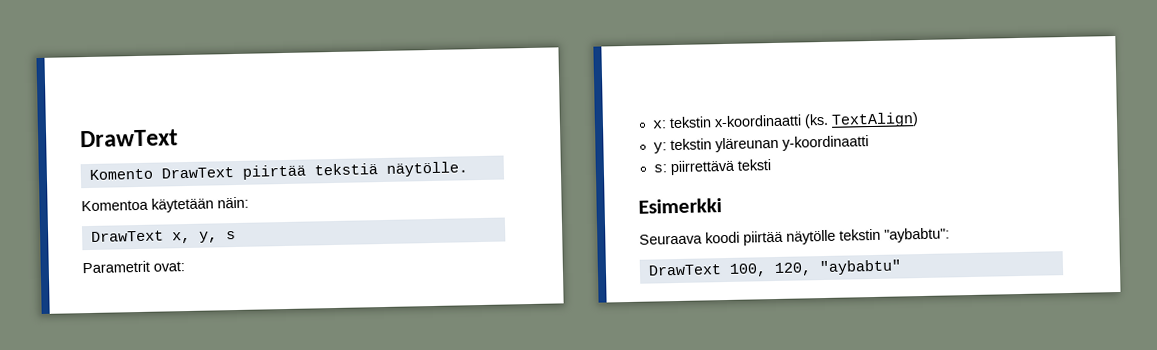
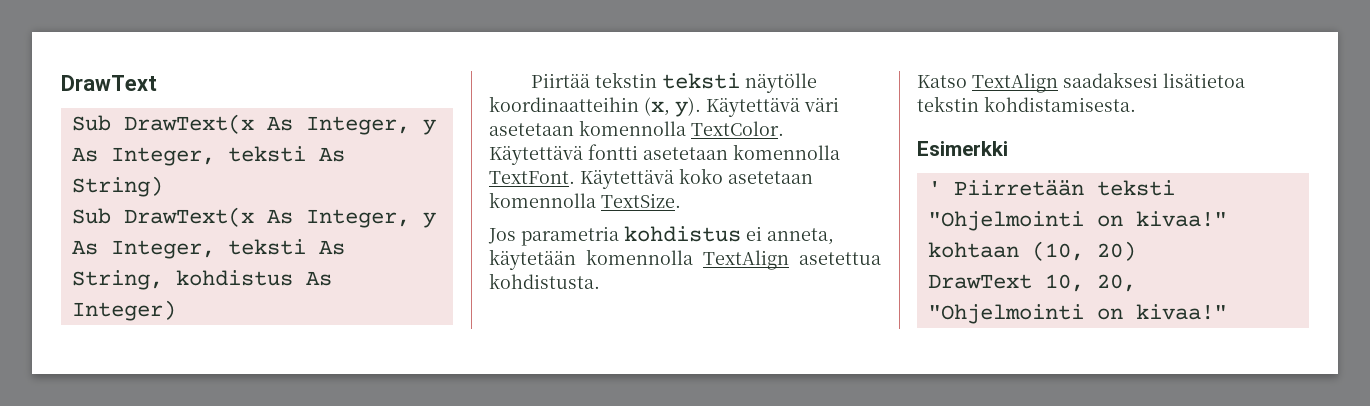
- Komento DrawText piirtää tekstiä näytölle.
- Komentoa käytetään näin:
- DrawText x, y, s
- Parametrit ovat:
- x: tekstin x-koordinaatti (ks. TextAlign)
- y: tekstin yläreunan y-koordinaatti
- s: piirrettävä teksti
+ Sub DrawText(x As Integer, y As Integer, teksti As String)
+ Sub DrawText(x As Integer, y As Integer, teksti As String, kohdistus As Integer)
+ Piirtää tekstin teksti näytölle koordinaatteihin (x, y). Käytettävä väri asetetaan komennolla TextColor. Käytettävä fontti asetetaan komennolla TextFont. Käytettävä koko asetetaan komennolla TextSize.
+ Jos parametria kohdistus ei anneta, käytetään komennolla TextAlign asetettua kohdistusta.
+ Katso TextAlign saadaksesi lisätietoa tekstin kohdistamisesta.
  Esimerkki
- Seuraava koodi piirtää näytölle tekstin "aybabtu":
- DrawText 100, 120, "aybabtu"
+ ' Piirretään teksti "Ohjelmointi on kivaa!" kohtaan (10, 20)
+ DrawText 10, 20, "Ohjelmointi on kivaa!"

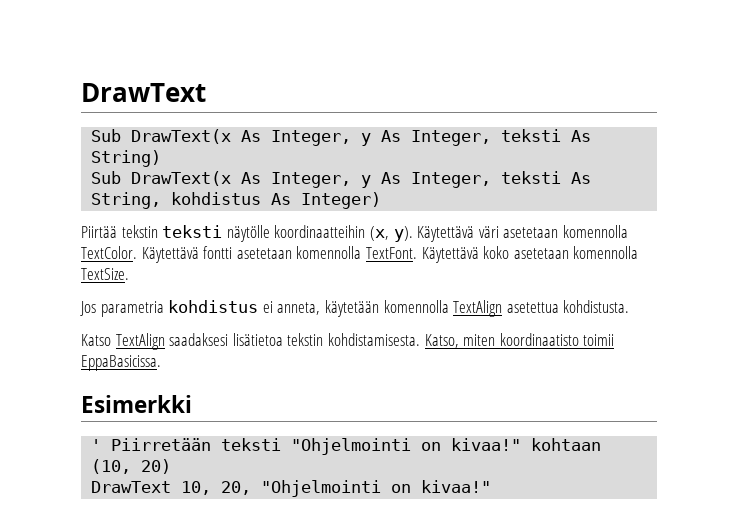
+ Katso, miten koordinaatisto toimii EppaBasicissa.

